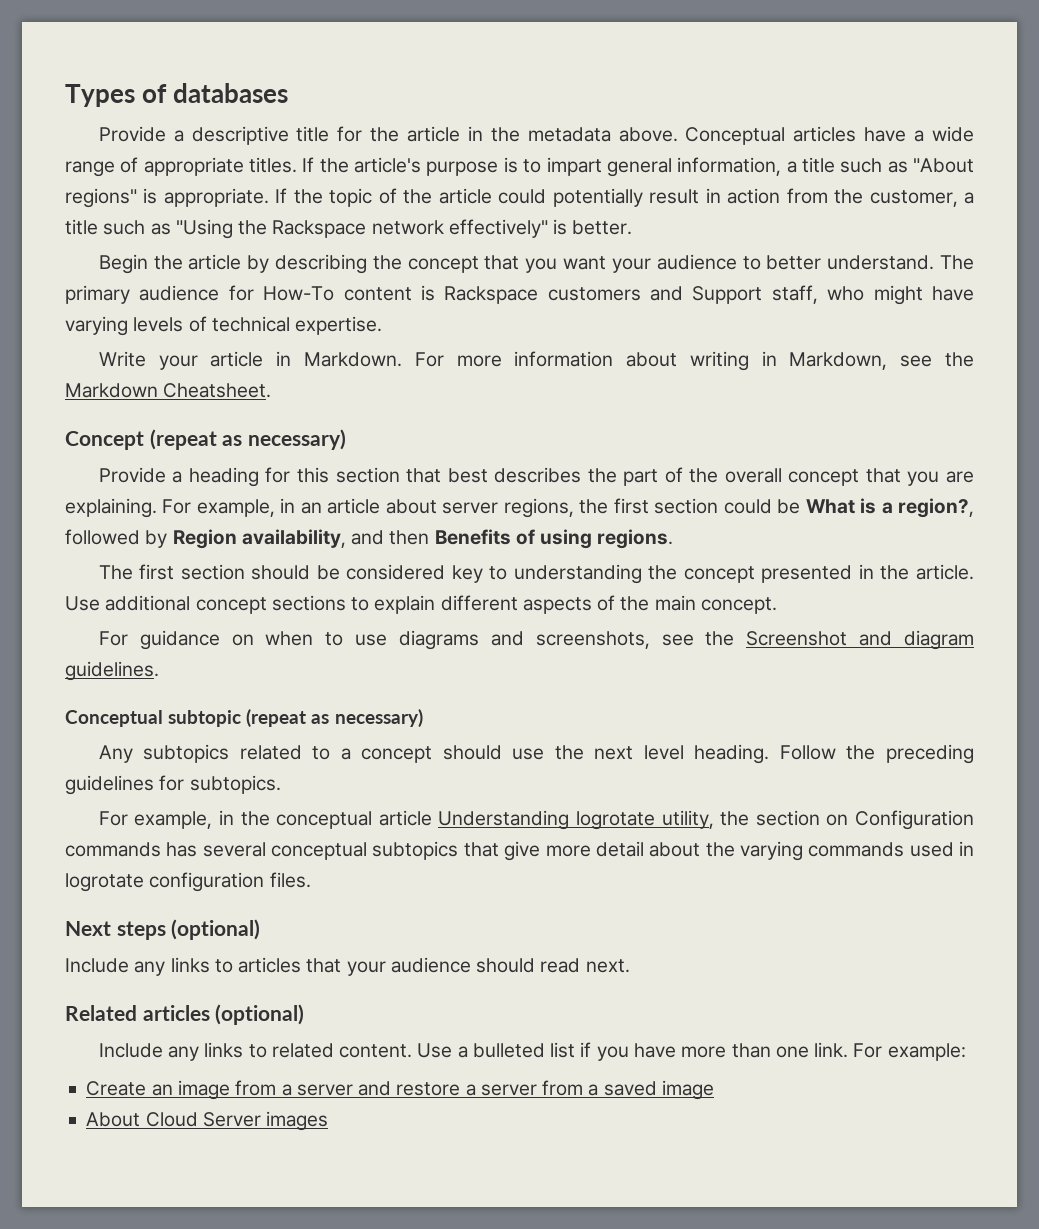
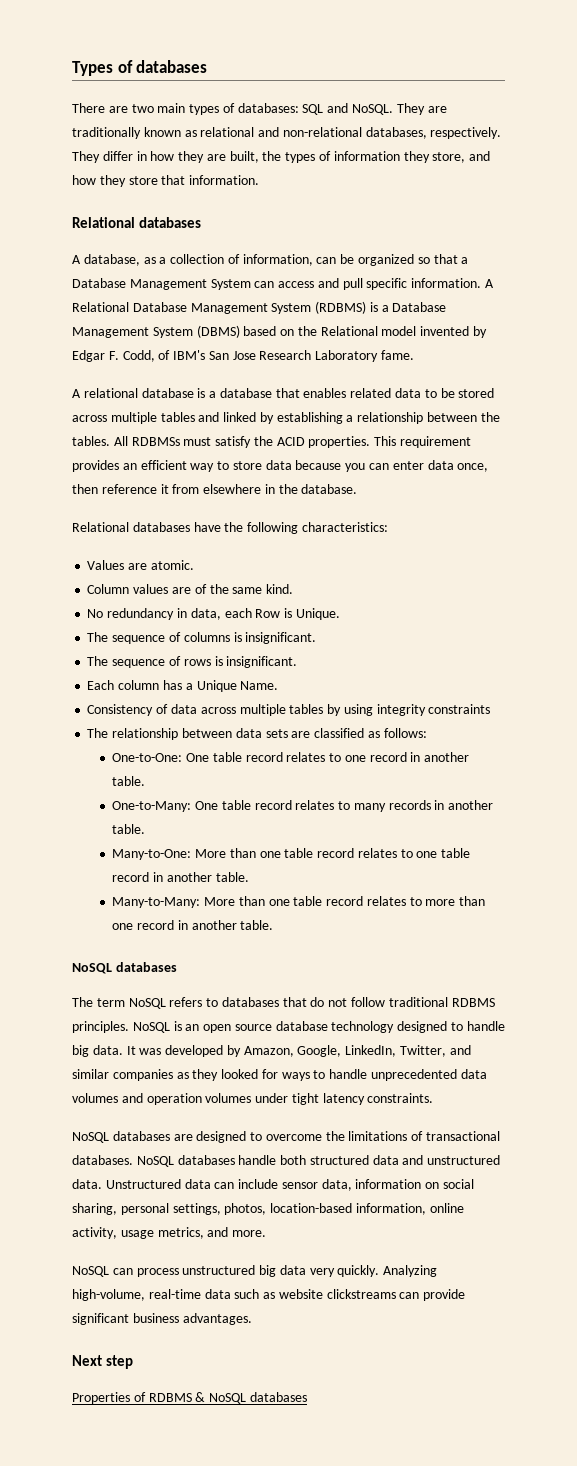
- Provide a descriptive title for the article in the metadata above. Conceptual articles have a wide range of appropriate titles. If the article's purpose is to impart general information, a title such as "About regions" is appropriate. If the topic of the article could potentially result in action from the customer, a title such as "Using the Rackspace network effectively" is better.
- Begin the article by describing the concept that you want your audience to better understand. The primary audience for How-To content is Rackspace customers and Support staff, who might have varying levels of technical expertise.
- Write your article in Markdown. For more information about writing in Markdown, see the Markdown Cheatsheet.
- Concept (repeat as necessary)
- Provide a heading for this section that best describes the part of the overall concept that you are explaining. For example, in an article about server regions, the first section could be What is a region?, followed by Region availability, and then Benefits of using regions.
- The first section should be considered key to understanding the concept presented in the article. Use additional concept sections to explain different aspects of the main concept.
- For guidance on when to use diagrams and screenshots, see the Screenshot and diagram guidelines.
- Conceptual subtopic (repeat as necessary)
- Any subtopics related to a concept should use the next level heading. Follow the preceding guidelines for subtopics.
- For example, in the conceptual article Understanding logrotate utility, the section on Configuration commands has several conceptual subtopics that give more detail about the varying commands used in logrotate configuration files.
- Next steps (optional)
- Include any links to articles that your audience should read next.
- Related articles (optional)
- Include any links to related content. Use a bulleted list if you have more than one link. For example:
- Create an image from a server and restore a server from a saved image
- About Cloud Server images
+ There are two main types of databases: SQL and NoSQL. They are traditionally known as relational and non-relational databases, respectively. They differ in how they are built, the types of information they store, and how they store that information.
+ Relational databases
+ A database, as a collection of information, can be organized so that a Database Management System can access and pull specific information. A Relational Database Management System (RDBMS) is a Database Management System (DBMS) based on the Relational model invented by Edgar F. Codd, of IBM's San Jose Research Laboratory fame.
+ A relational database is a database that enables related data to be stored across multiple tables and linked by establishing a relationship between the tables. All RDBMSs must satisfy the ACID properties. This requirement provides an efficient way to store data because you can enter data once, then reference it from elsewhere in the database.
+ Relational databases have the following characteristics:
+ Values are atomic.
+ Column values are of the same kind.
+ No redundancy in data, each Row is Unique.
+ The sequence of columns is insignificant.
+ The sequence of rows is insignificant.
+ Each column has a Unique Name.
+ Consistency of data across multiple tables by using integrity constraints
+ The relationship between data sets are classified as follows:
+ One-to-One: One table record relates to one record in another table.
+ One-to-Many: One table record relates to many records in another table.
+ Many-to-One: More than one table record relates to one table record in another table.
+ Many-to-Many: More than one table record relates to more than one record in another table.
+ NoSQL databases
+ The term NoSQL refers to databases that do not follow traditional RDBMS principles. NoSQL is an open source database technology designed to handle big data. It was developed by Amazon, Google, LinkedIn, Twitter, and similar companies as they looked for ways to handle unprecedented data volumes and operation volumes under tight latency constraints.
+ NoSQL databases are designed to overcome the limitations of transactional databases. NoSQL databases handle both structured data and unstructured data. Unstructured data can include sensor data, information on social sharing, personal settings, photos, location-based information, online activity, usage metrics, and more.
+ NoSQL can process unstructured big data very quickly. Analyzing high-volume, real-time data such as website clickstreams can provide significant business advantages.
+ Next step
+ Properties of RDBMS & NoSQL databases

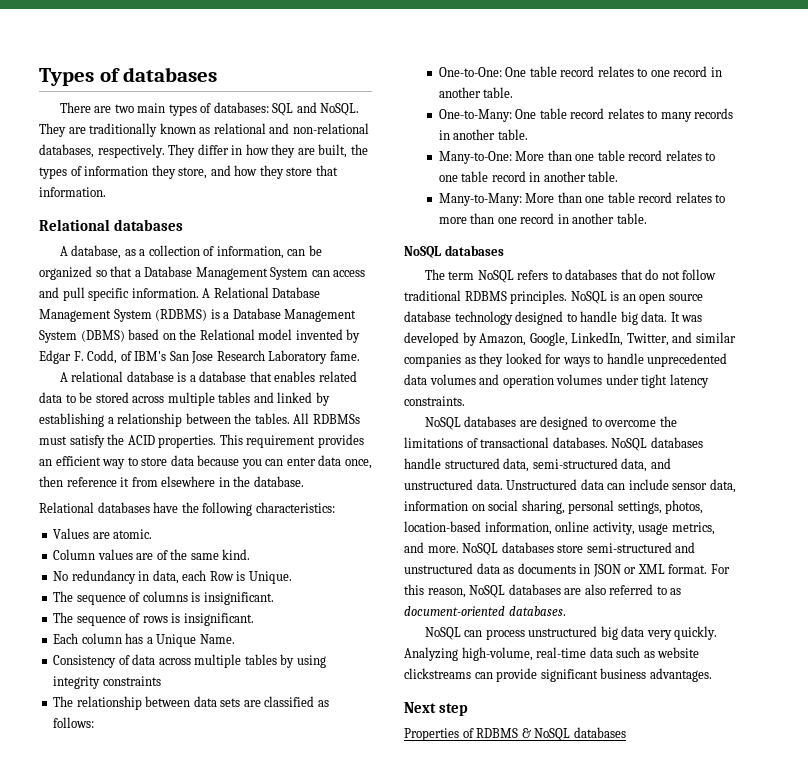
- NoSQL databases handle both structured data and unstructured data.
+ NoSQL databases handle structured data, semi-structured data, and unstructured data.
+ NoSQL databases store semi-structured and unstructured data as documents in JSON or XML format. For this reason, NoSQL databases are also referred to as document-oriented databases.

